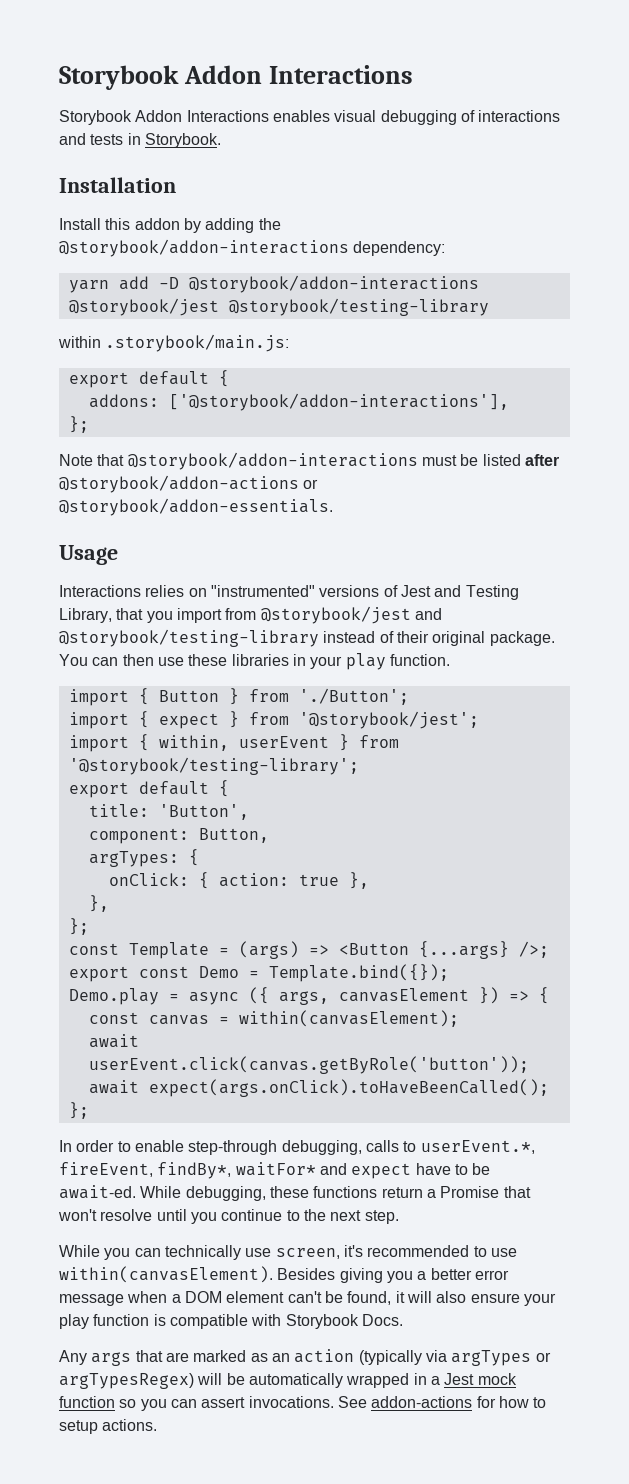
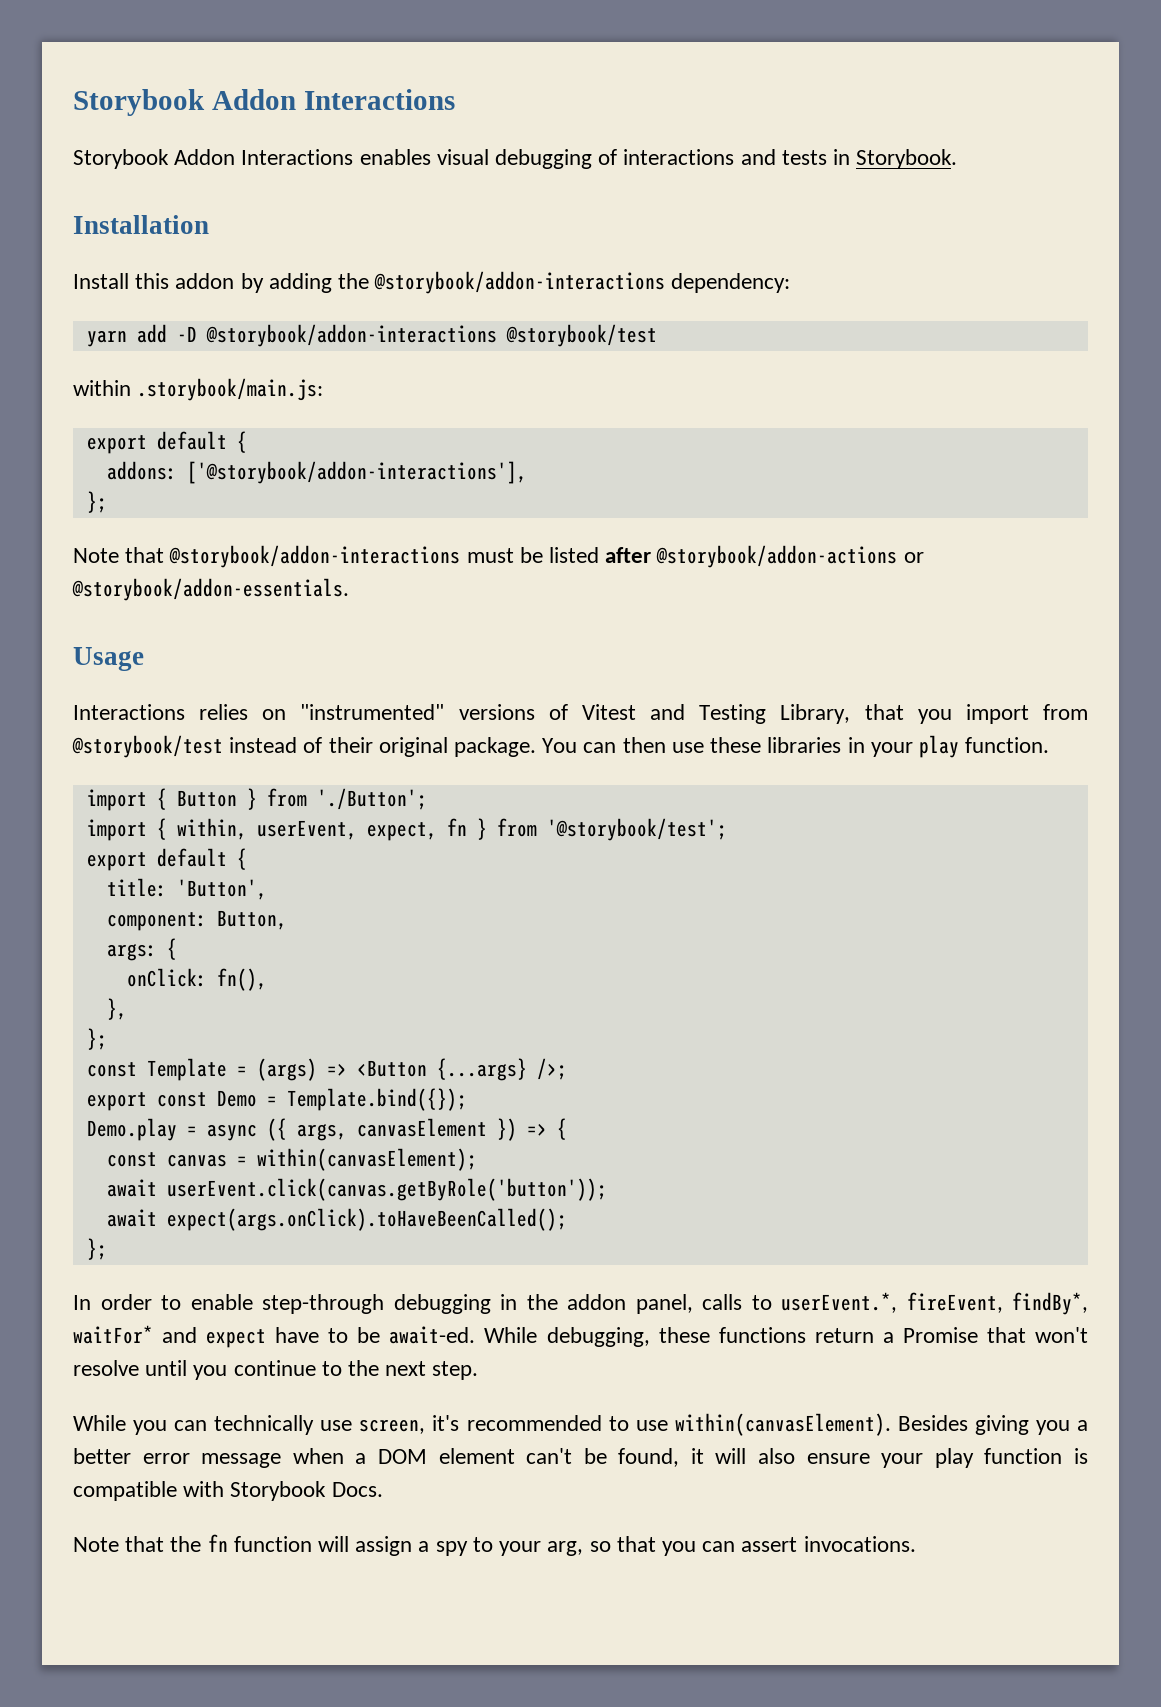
- yarn add -D @storybook/addon-interactions @storybook/jest @storybook/testing-library
+ yarn add -D @storybook/addon-interactions @storybook/test
- Interactions relies on "instrumented" versions of Jest and Testing Library, that you import from @storybook/jest and @storybook/testing-library instead of their original package.
+ Interactions relies on "instrumented" versions of Vitest and Testing Library, that you import from @storybook/test instead of their original package.
- import { expect } from '@storybook/jest';
- import { within, userEvent } from '@storybook/testing-library';
+ import { within, userEvent, expect, fn } from '@storybook/test';
- argTypes: {
+ args: {
- onClick: { action: true },
+ onClick: fn(),
- In order to enable step-through debugging, calls to userEvent.*, fireEvent, findBy*, waitFor* and expect have to be await-ed.
+ In order to enable step-through debugging in the addon panel, calls to userEvent.*, fireEvent, findBy*, waitFor* and expect have to be await-ed.
- Any args that are marked as an action (typically via argTypes or argTypesRegex) will be automatically wrapped in a Jest mock function so you can assert invocations. See addon-actions for how to setup actions.
+ Note that the fn function will assign a spy to your arg, so that you can assert invocations.

